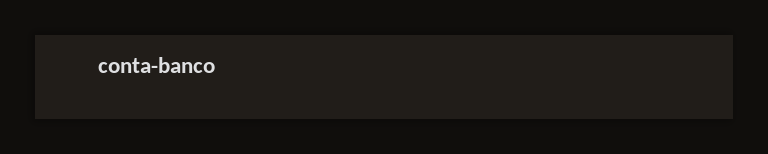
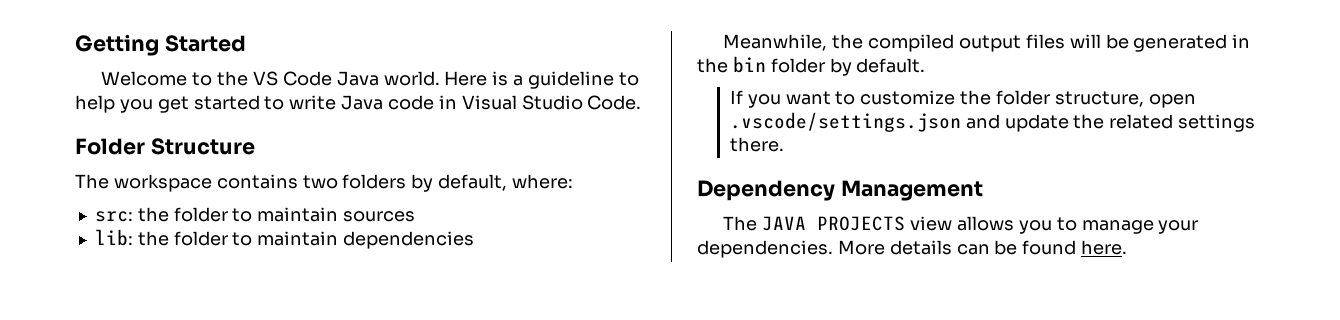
- conta-banco
+ Getting Started
+ Welcome to the VS Code Java world. Here is a guideline to help you get started to write Java code in Visual Studio Code.
+ Folder Structure
+ The workspace contains two folders by default, where:
+ src: the folder to maintain sources
+ lib: the folder to maintain dependencies
+ Meanwhile, the compiled output files will be generated in the bin folder by default.
+ If you want to customize the folder structure, open .vscode/settings.json and update the related settings there.
+ Dependency Management
+ The JAVA PROJECTS view allows you to manage your dependencies. More details can be found here.

